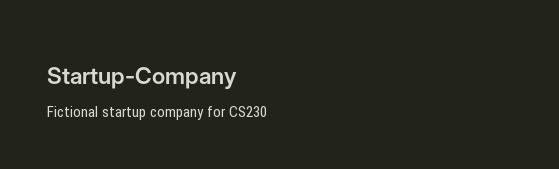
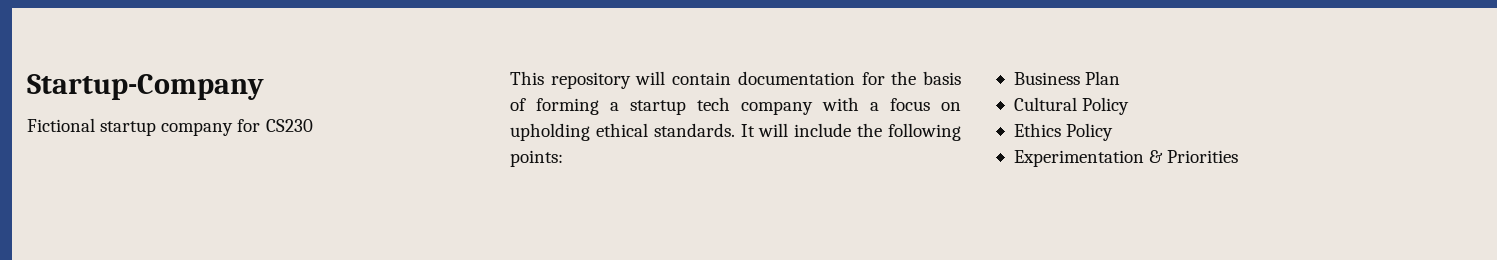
+ This repository will contain documentation for the basis of forming a startup tech company with a focus on upholding ethical standards. It will include the following points:
+ Business Plan
+ Cultural Policy
+ Ethics Policy
+ Experimentation & Priorities

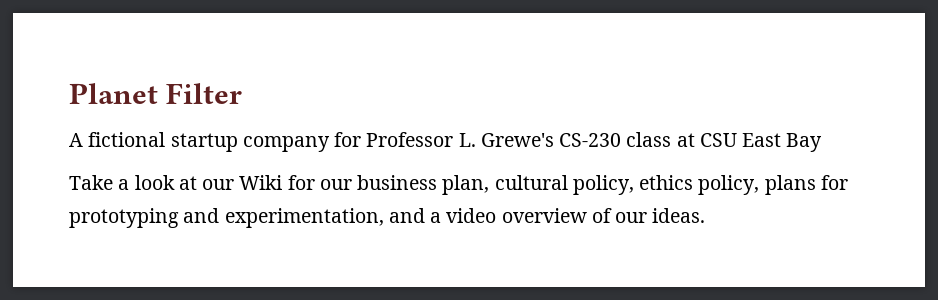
- Startup-Company
- Fictional startup company for CS230
- This repository will contain documentation for the basis of forming a startup tech company with a focus on upholding ethical standards. It will include the following points:
- Business Plan
- Cultural Policy
- Ethics Policy
- Experimentation & Priorities
+ Planet Filter
+ A fictional startup company for Professor L. Grewe's CS-230 class at CSU East Bay
+ Take a look at our Wiki for our business plan, cultural policy, ethics policy, plans for prototyping and experimentation, and a video overview of our ideas.

